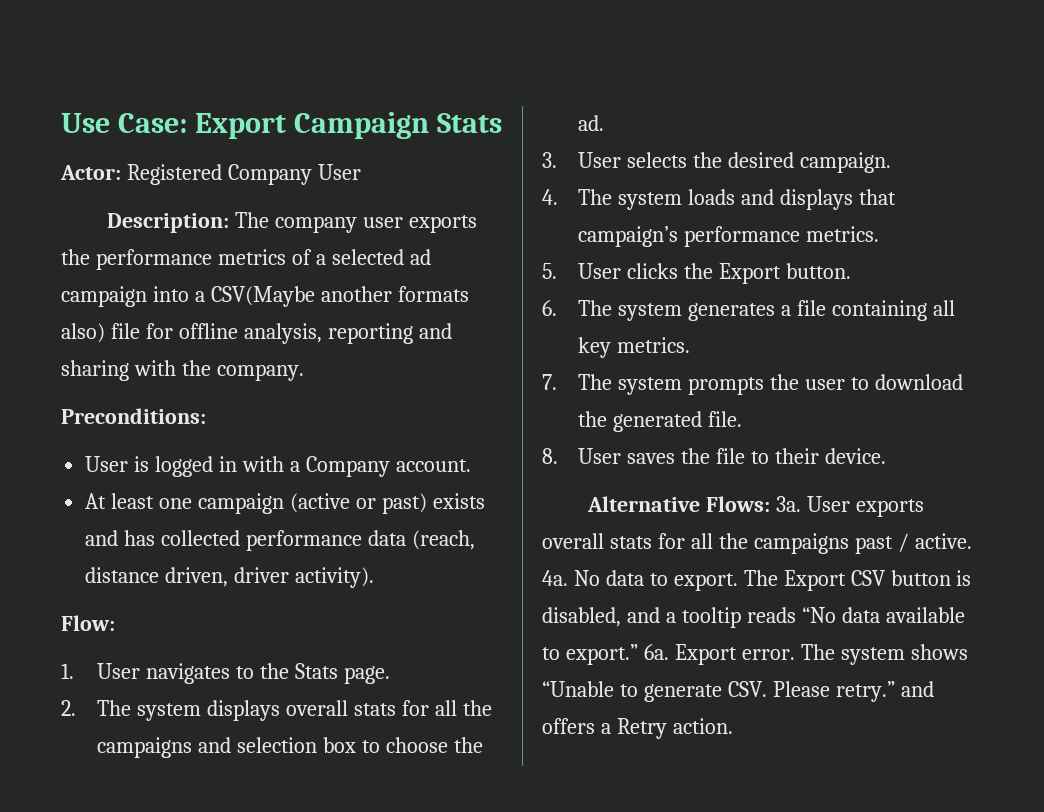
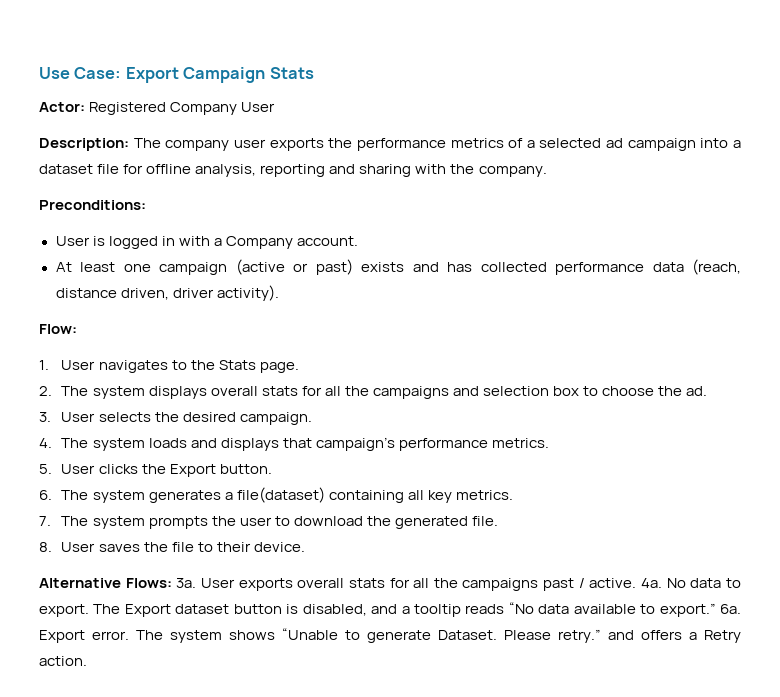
- Description: The company user exports the performance metrics of a selected ad campaign into a CSV(Maybe another formats also) file for offline analysis, reporting and sharing with the company.
+ Description: The company user exports the performance metrics of a selected ad campaign into a dataset file for offline analysis, reporting and sharing with the company.
- 6. The system generates a file containing all key metrics.
+ 6. The system generates a file(dataset) containing all key metrics.
- The Export CSV button is disabled, and a tooltip reads “No data available to export.”
+ The Export dataset button is disabled, and a tooltip reads “No data available to export.”
- The system shows “Unable to generate CSV. Please retry.” and offers a Retry action.
+ The system shows “Unable to generate Dataset. Please retry.” and offers a Retry action.

